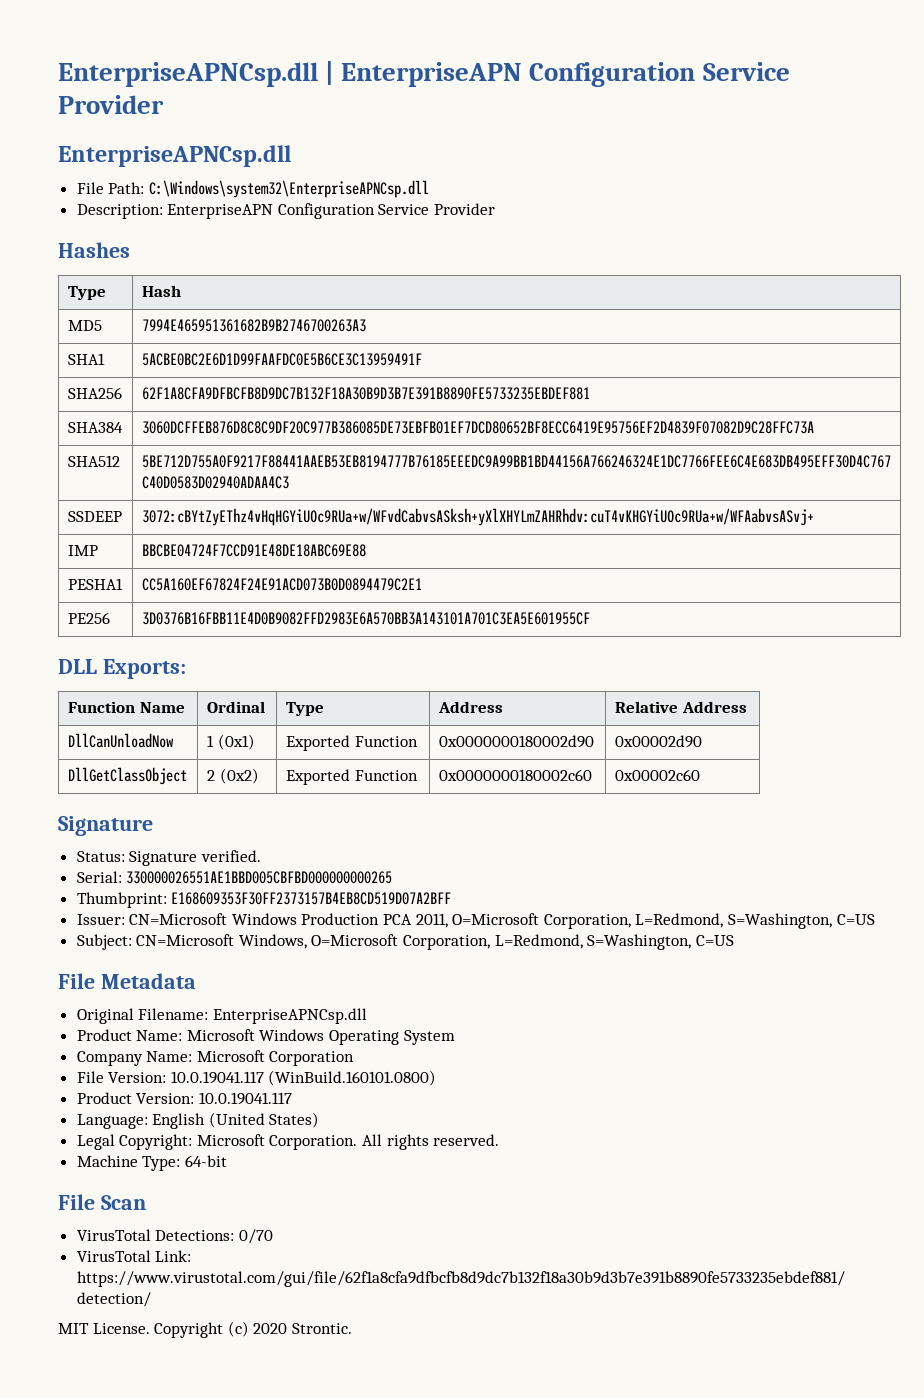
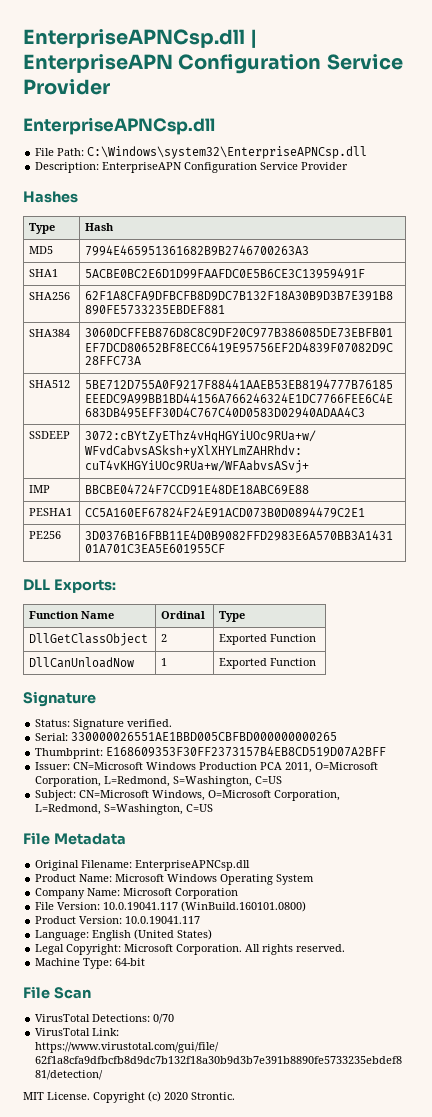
- Function Name | Ordinal | Type | Address | Relative Address
+ Function Name | Ordinal | Type
+ DllGetClassObject | 2 | Exported Function
- DllCanUnloadNow | 1 (0x1) | Exported Function | 0x0000000180002d90 | 0x00002d90
- DllGetClassObject | 2 (0x2) | Exported Function | 0x0000000180002c60 | 0x00002c60
+ DllCanUnloadNow | 1 | Exported Function

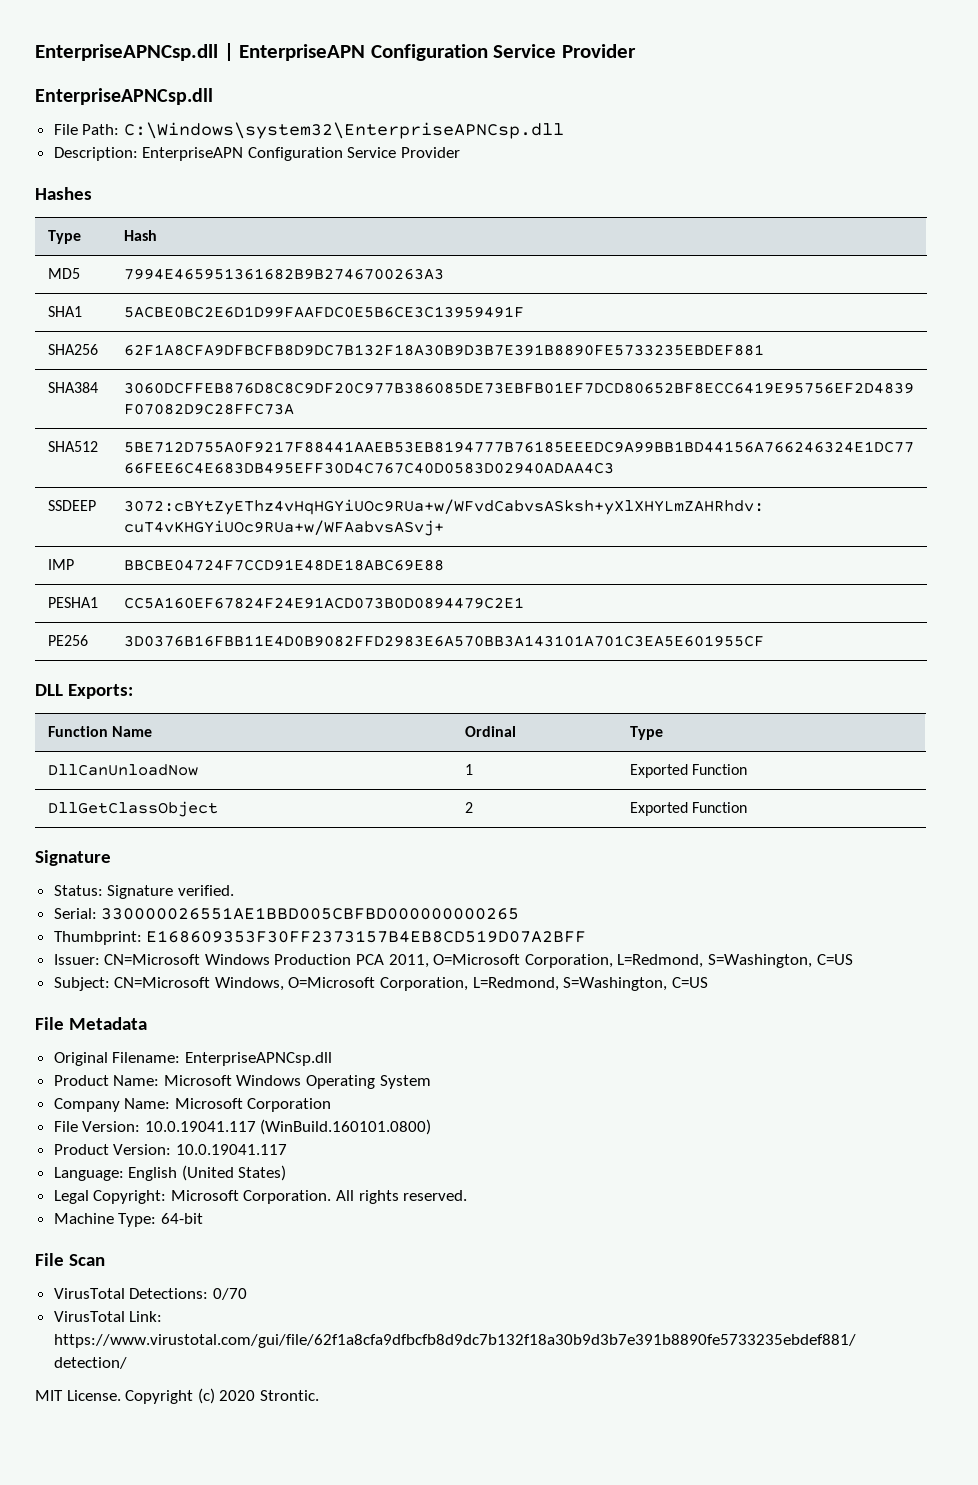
+ DllCanUnloadNow | 1 | Exported Function
  DllGetClassObject | 2 | Exported Function
- DllCanUnloadNow | 1 | Exported Function

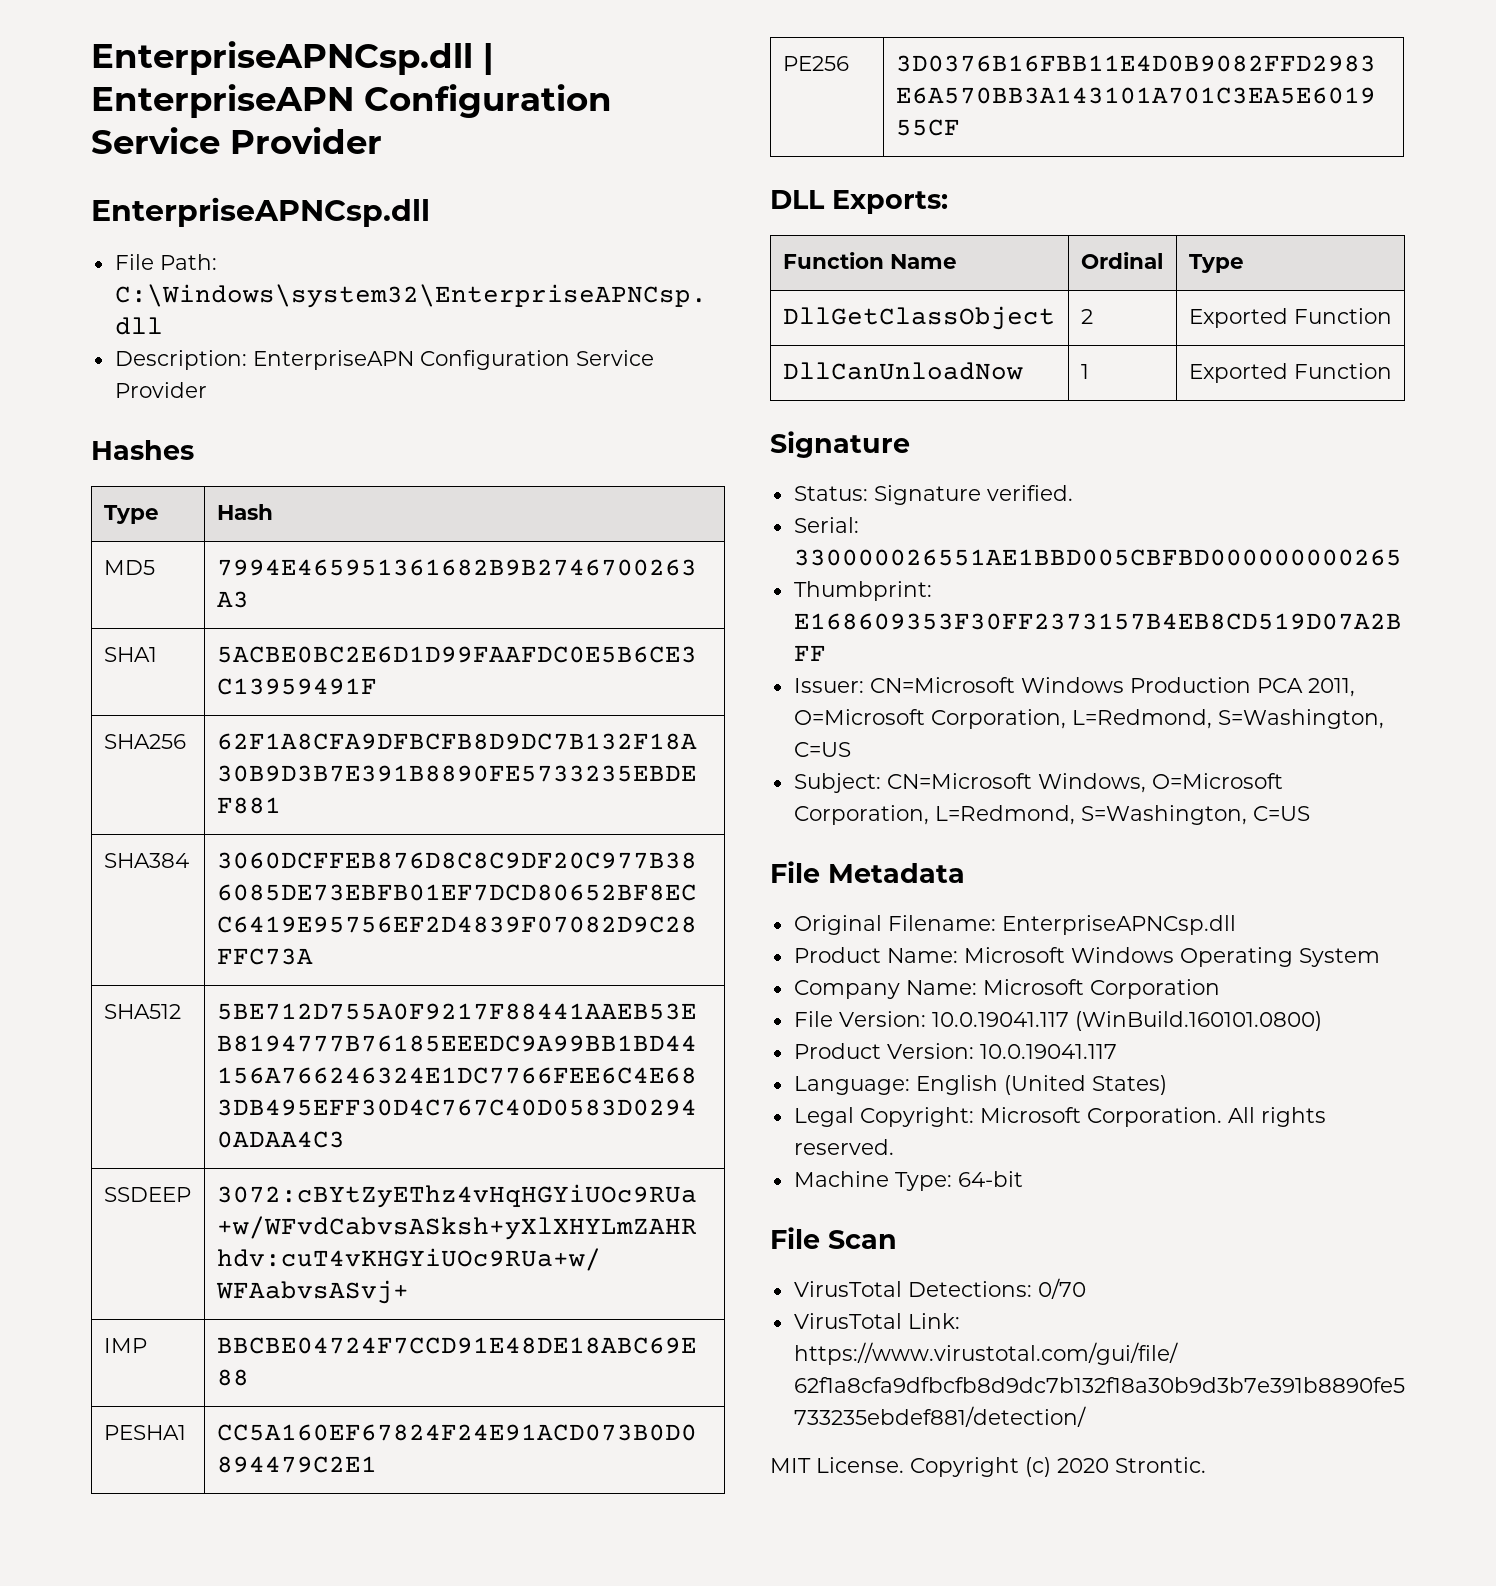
+ DllGetClassObject | 2 | Exported Function
  DllCanUnloadNow | 1 | Exported Function
- DllGetClassObject | 2 | Exported Function

